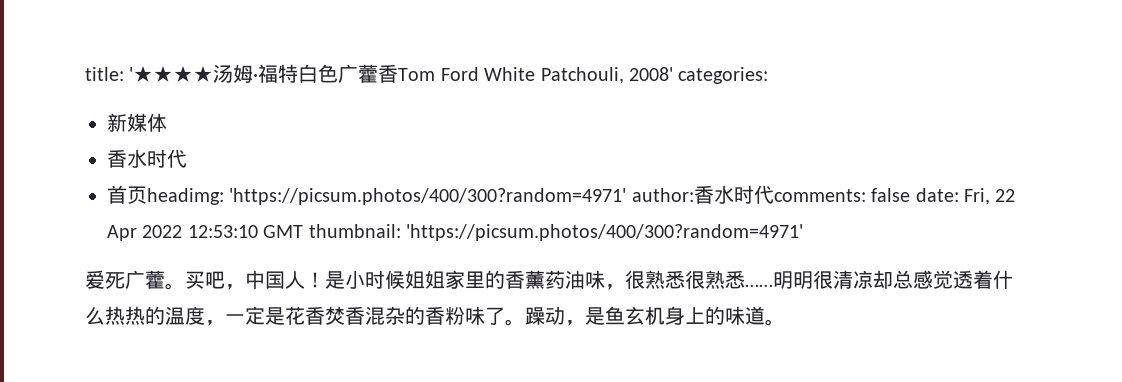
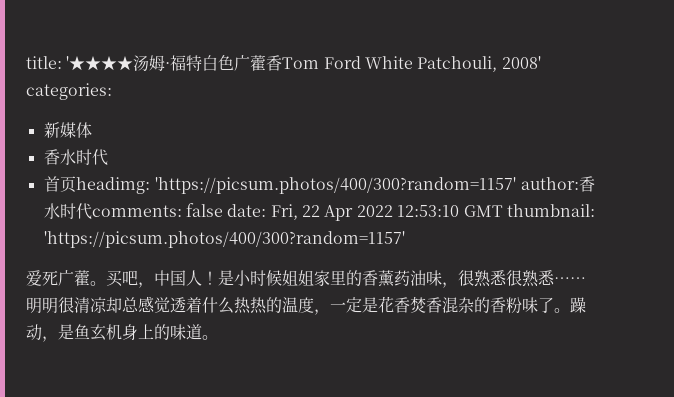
- 首页headimg: 'https://picsum.photos/400/300?random=4971' author:香水时代comments: false date: Fri, 22 Apr 2022 12:53:10 GMT thumbnail: 'https://picsum.photos/400/300?random=4971'
+ 首页headimg: 'https://picsum.photos/400/300?random=1157' author:香水时代comments: false date: Fri, 22 Apr 2022 12:53:10 GMT thumbnail: 'https://picsum.photos/400/300?random=1157'

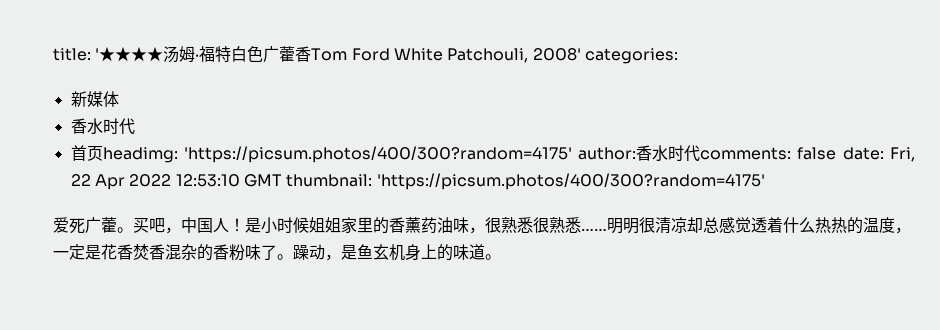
- 首页headimg: 'https://picsum.photos/400/300?random=1157' author:香水时代comments: false date: Fri, 22 Apr 2022 12:53:10 GMT thumbnail: 'https://picsum.photos/400/300?random=1157'
+ 首页headimg: 'https://picsum.photos/400/300?random=4175' author:香水时代comments: false date: Fri, 22 Apr 2022 12:53:10 GMT thumbnail: 'https://picsum.photos/400/300?random=4175'

